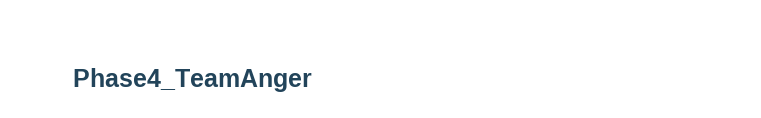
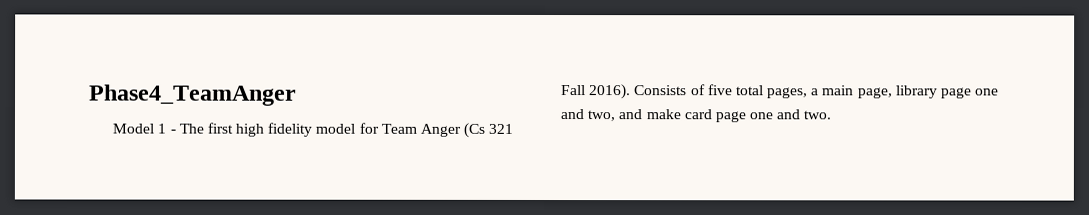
+ Model 1 - The first high fidelity model for Team Anger (Cs 321 Fall 2016). Consists of five total pages, a main page, library page one and two, and make card page one and two.

